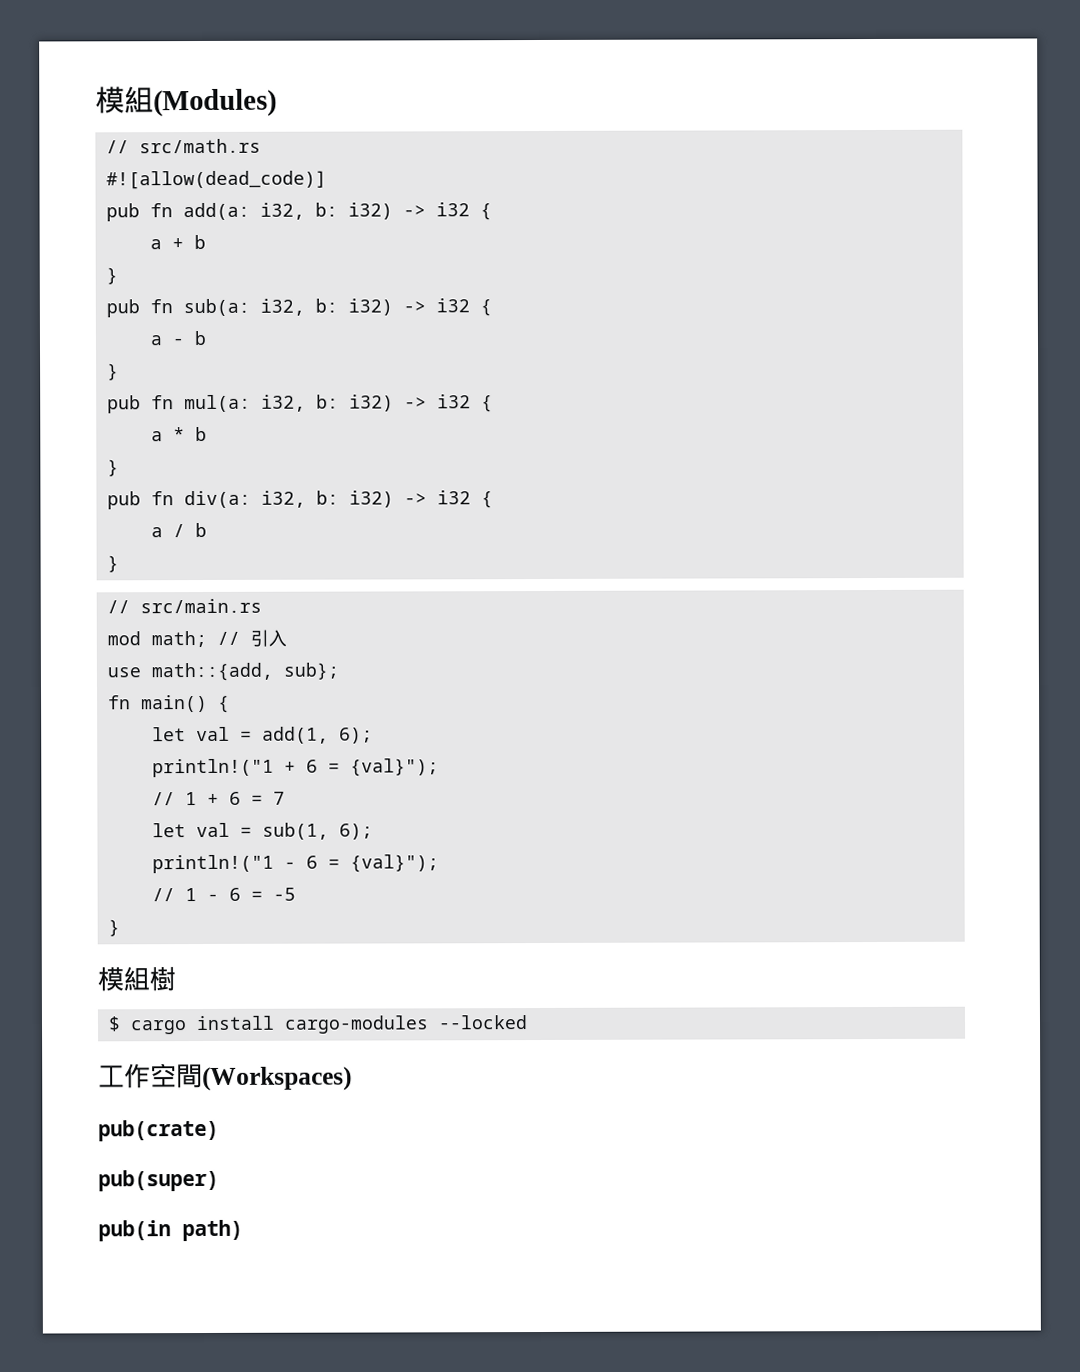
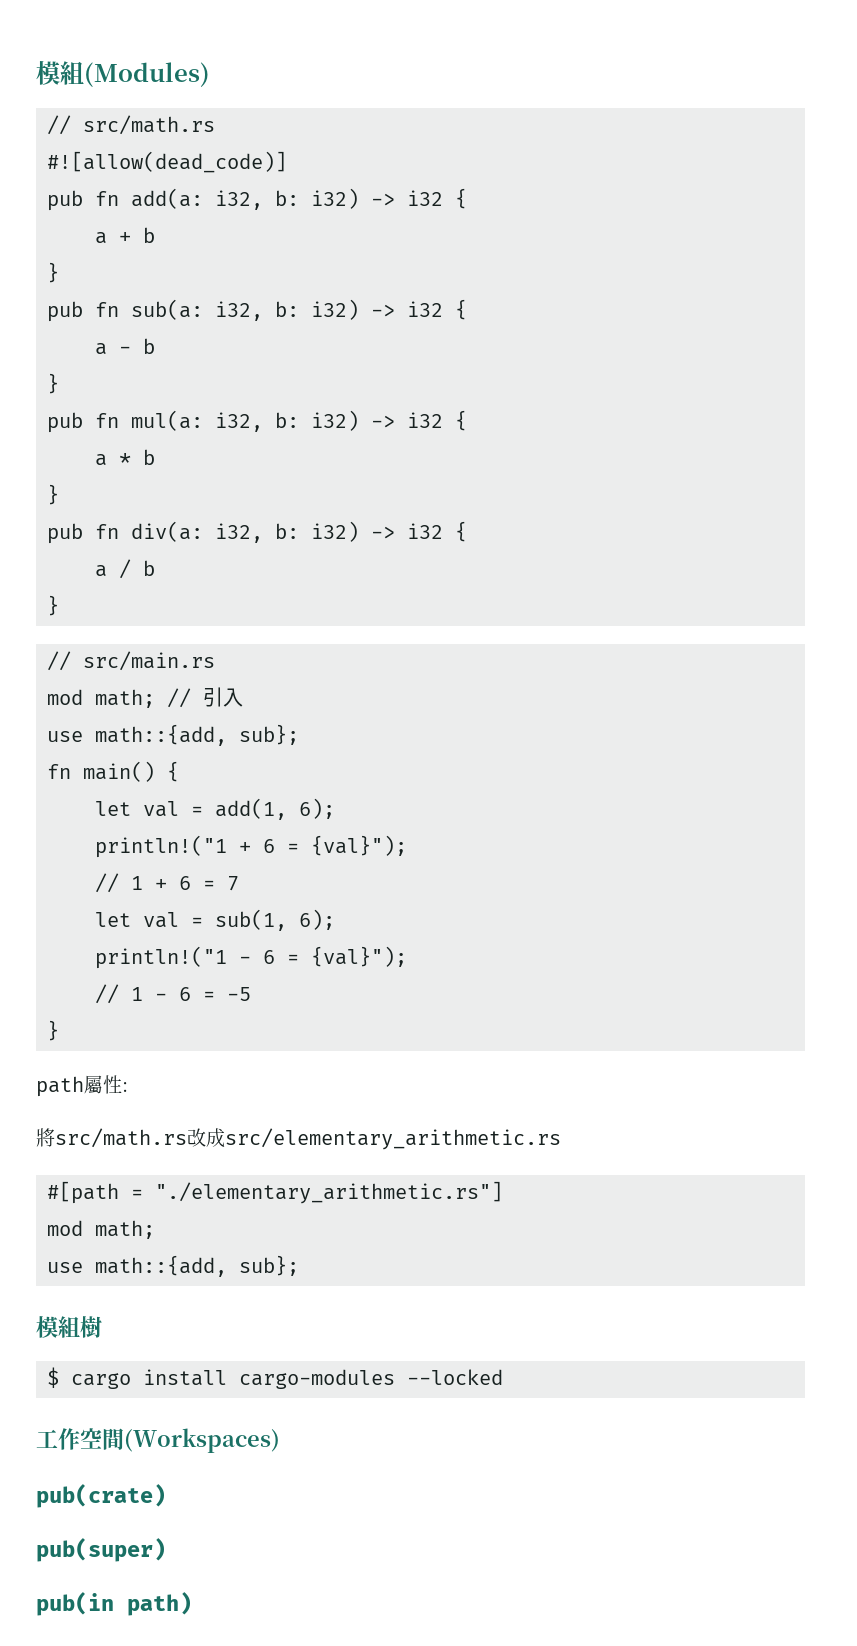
+ path屬性:
+ 將src/math.rs改成src/elementary_arithmetic.rs
+ #[path = "./elementary_arithmetic.rs"]
+ mod math;
+ use math::{add, sub};

